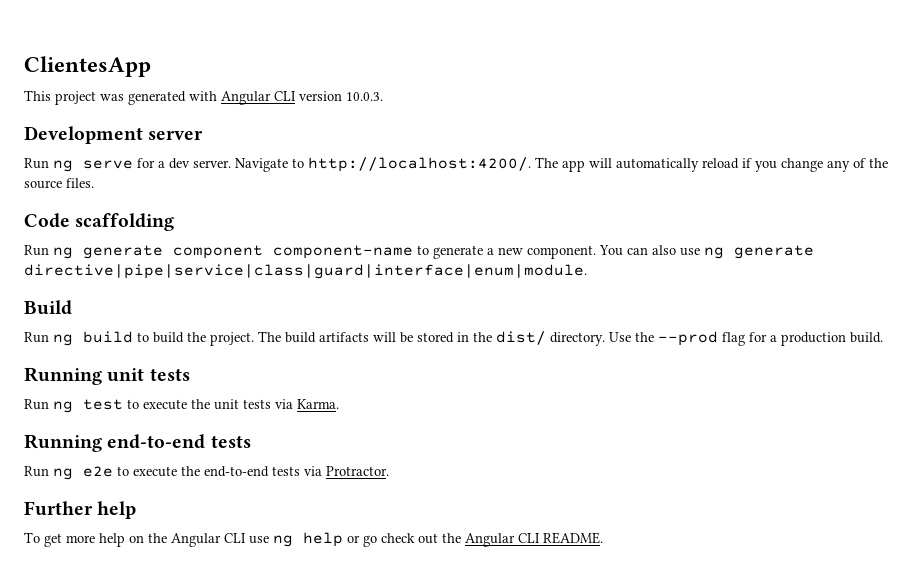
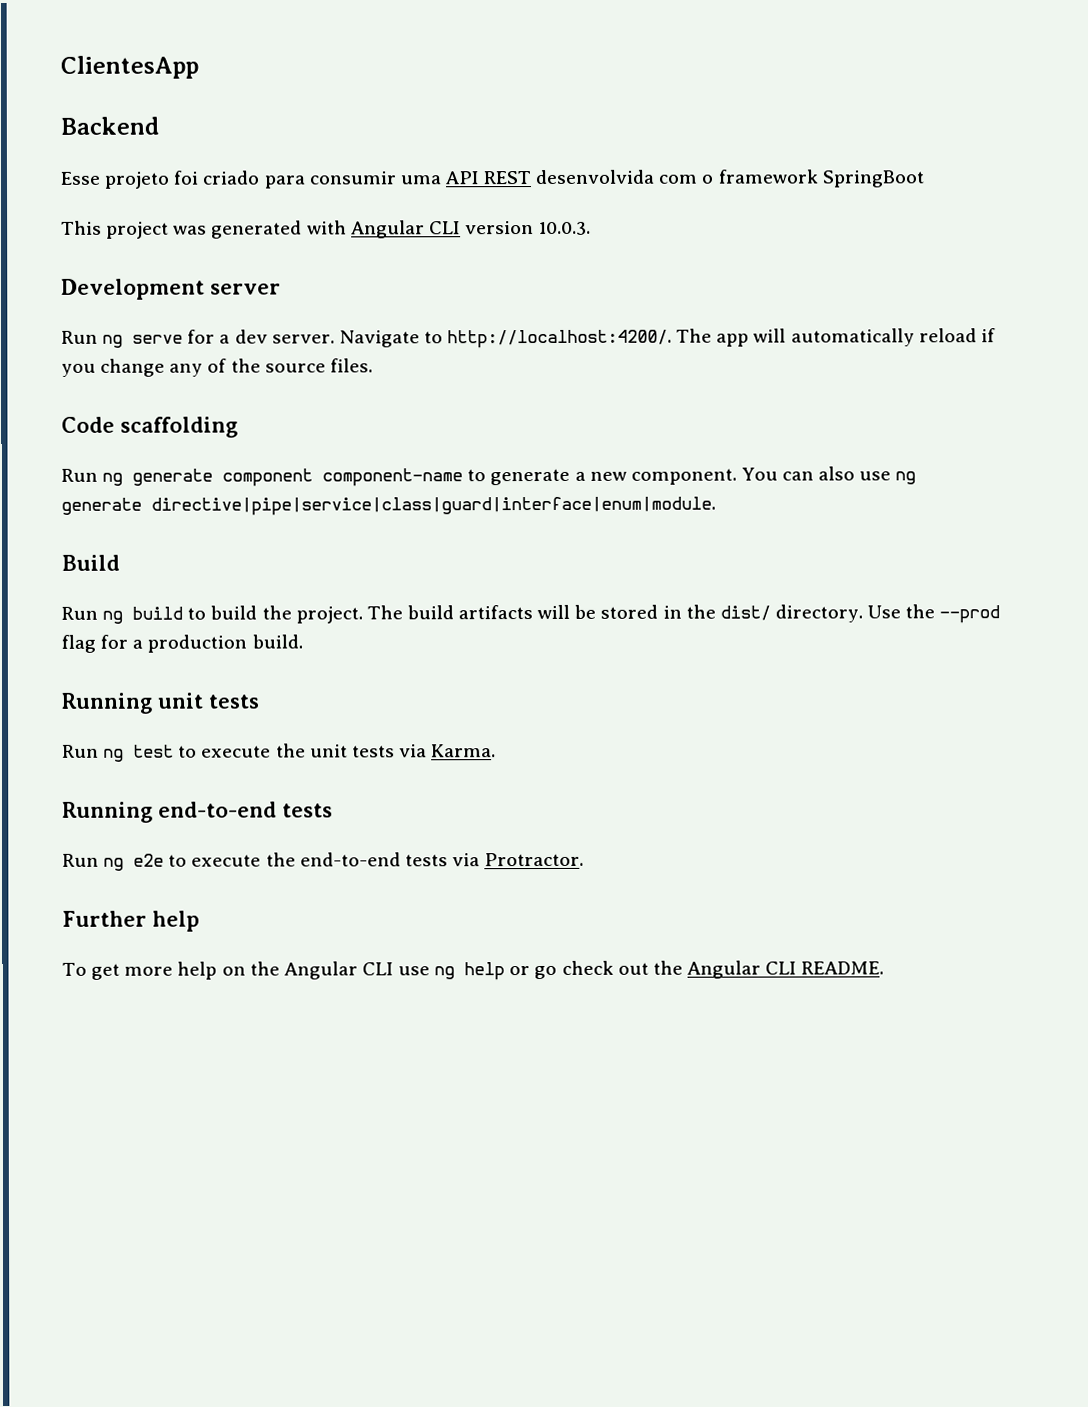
+ Backend
+ Esse projeto foi criado para consumir uma API REST desenvolvida com o framework SpringBoot

